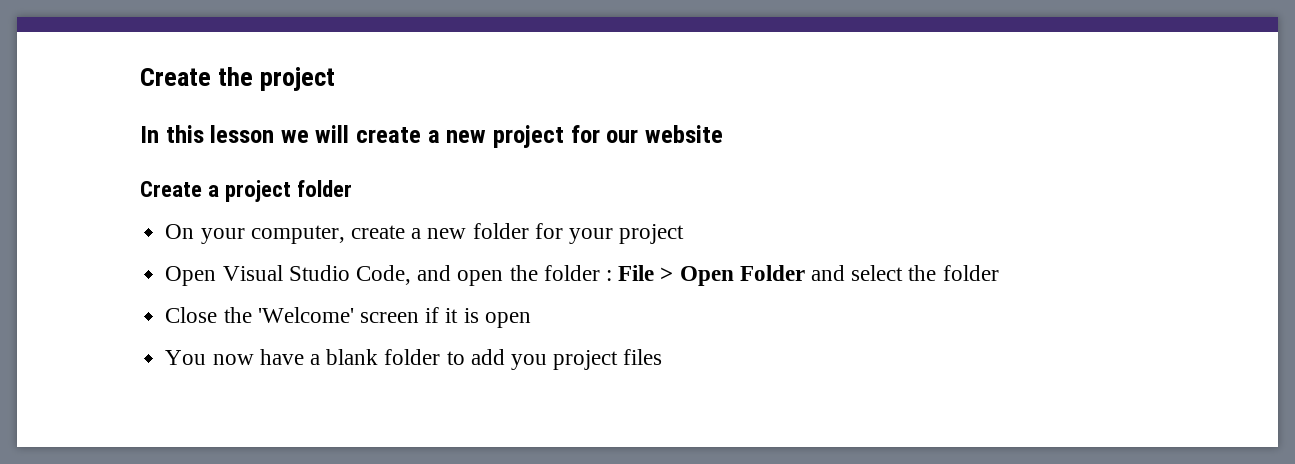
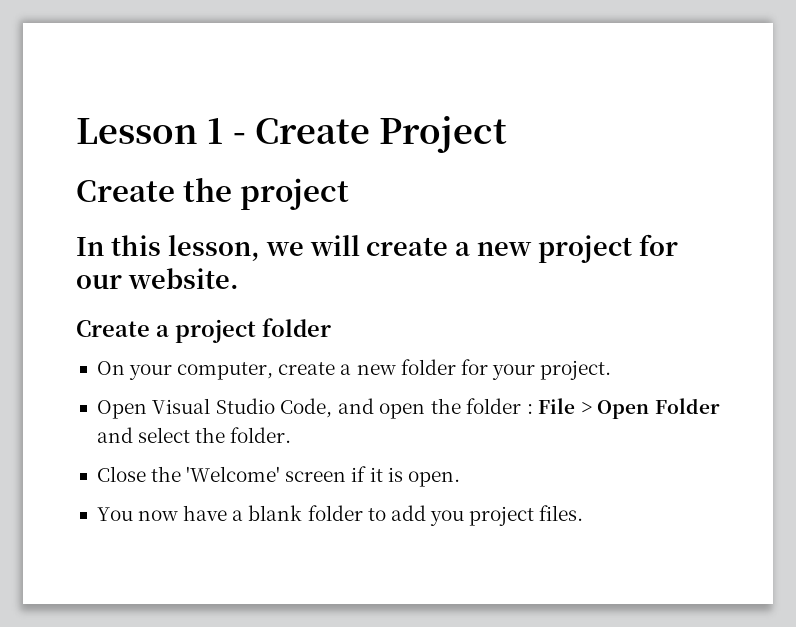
+ Lesson 1 - Create Project
- In this lesson we will create a new project for our website
+ In this lesson, we will create a new project for our website.
- On your computer, create a new folder for your project
+ On your computer, create a new folder for your project.
- Open Visual Studio Code, and open the folder : File > Open Folder and select the folder
+ Open Visual Studio Code, and open the folder : File > Open Folder and select the folder.
- Close the 'Welcome' screen if it is open
+ Close the 'Welcome' screen if it is open.
- You now have a blank folder to add you project files
+ You now have a blank folder to add you project files.

